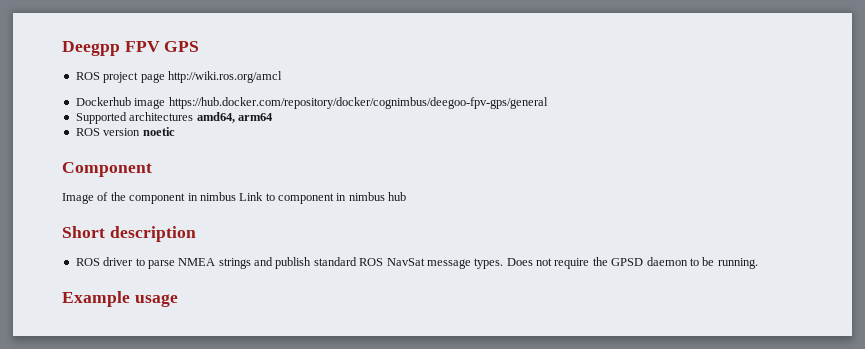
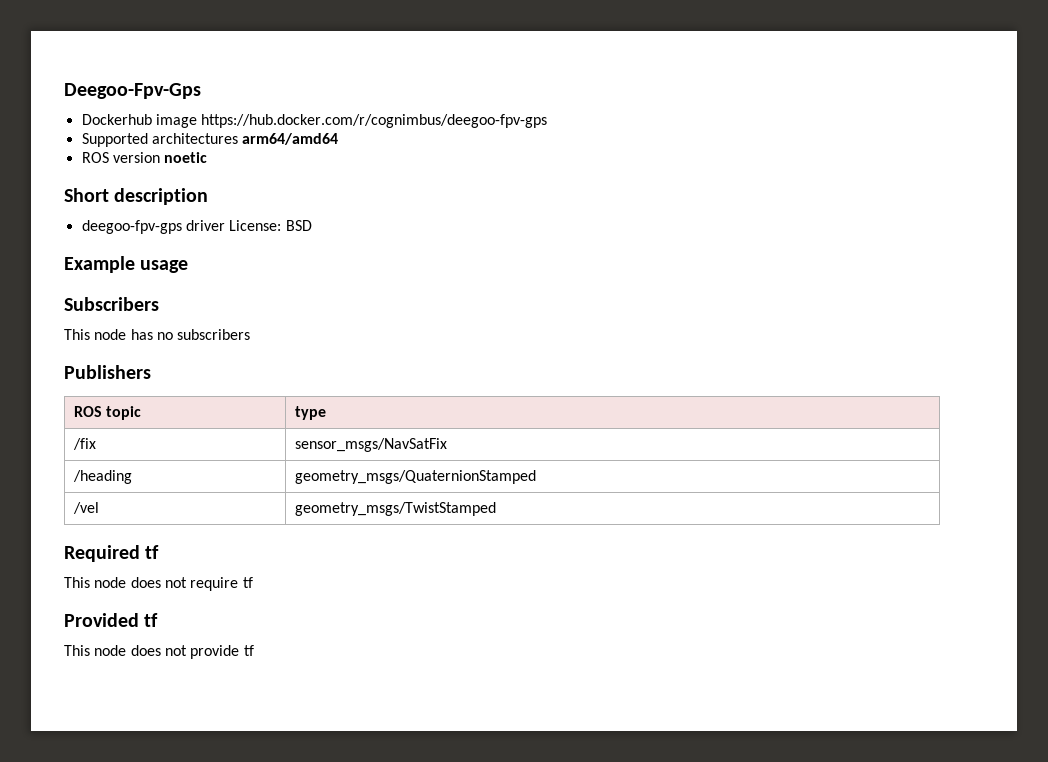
- Deegpp FPV GPS
- ROS project page http://wiki.ros.org/amcl
+ Deegoo-Fpv-Gps
- Dockerhub image https://hub.docker.com/repository/docker/cognimbus/deegoo-fpv-gps/general
+ Dockerhub image https://hub.docker.com/r/cognimbus/deegoo-fpv-gps
- Supported architectures amd64, arm64
+ Supported architectures arm64/amd64
- Component
- Image of the component in nimbus Link to component in nimbus hub
  Short description
- ROS driver to parse NMEA strings and publish standard ROS NavSat message types. Does not require the GPSD daemon to be running.
+ deegoo-fpv-gps driver License: BSD
  Example usage
+ Subscribers
+ This node has no subscribers
+ Publishers
+ ROS topic | type
+ /fix | sensor_msgs/NavSatFix
+ /heading | geometry_msgs/QuaternionStamped
+ /vel | geometry_msgs/TwistStamped
+ Required tf
+ This node does not require tf
+ Provided tf
+ This node does not provide tf

